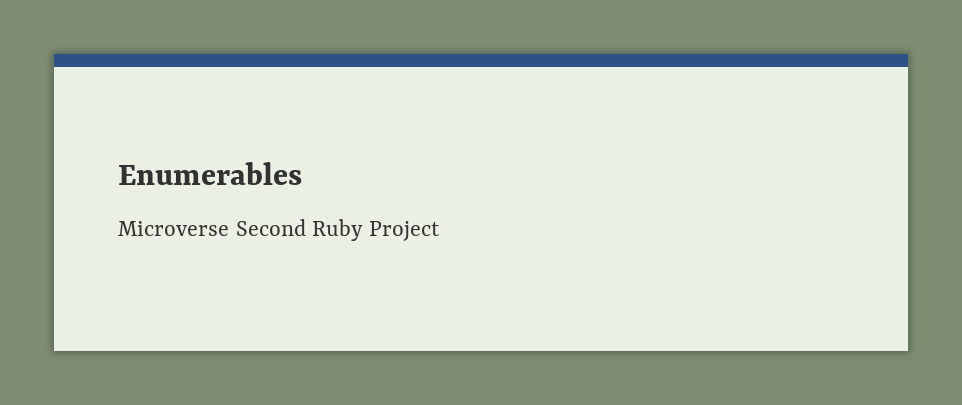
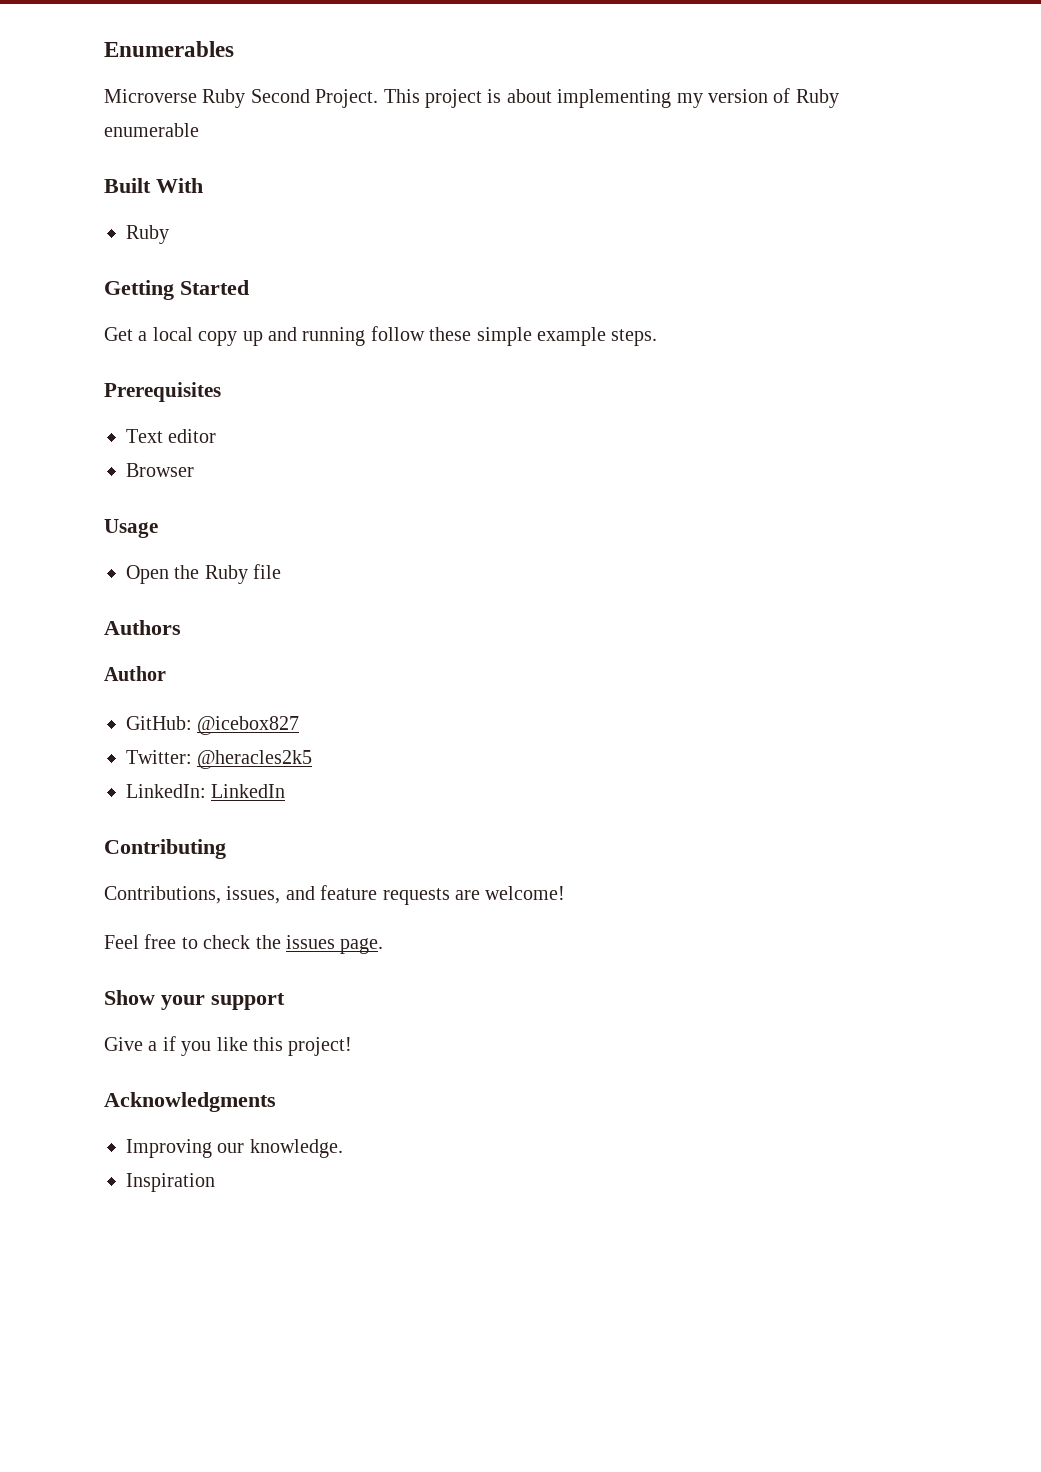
- Microverse Second Ruby Project
+ Microverse Ruby Second Project. This project is about implementing my version of Ruby enumerable
+ Built With
+ Ruby
+ Getting Started
+ Get a local copy up and running follow these simple example steps.
+ Prerequisites
+ Text editor
+ Browser
+ Usage
+ Open the Ruby file
+ Authors
+ Author
+ GitHub: @icebox827
+ Twitter: @heracles2k5
+ LinkedIn: LinkedIn
+ Contributing
+ Contributions, issues, and feature requests are welcome!
+ Feel free to check the issues page.
+ Show your support
+ Give a if you like this project!
+ Acknowledgments
+ Improving our knowledge.
+ Inspiration

